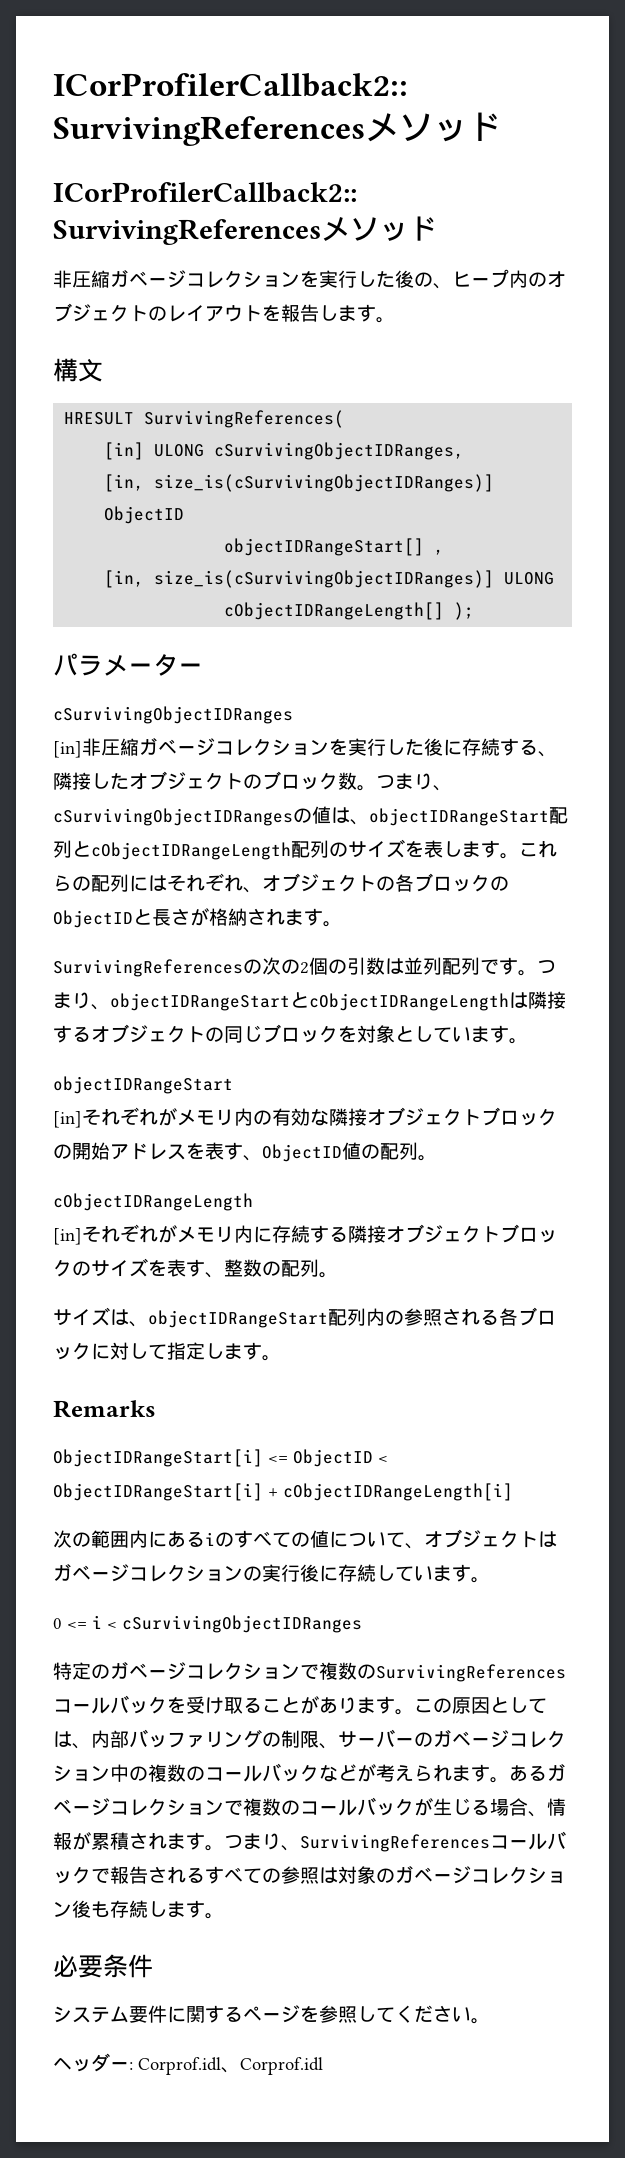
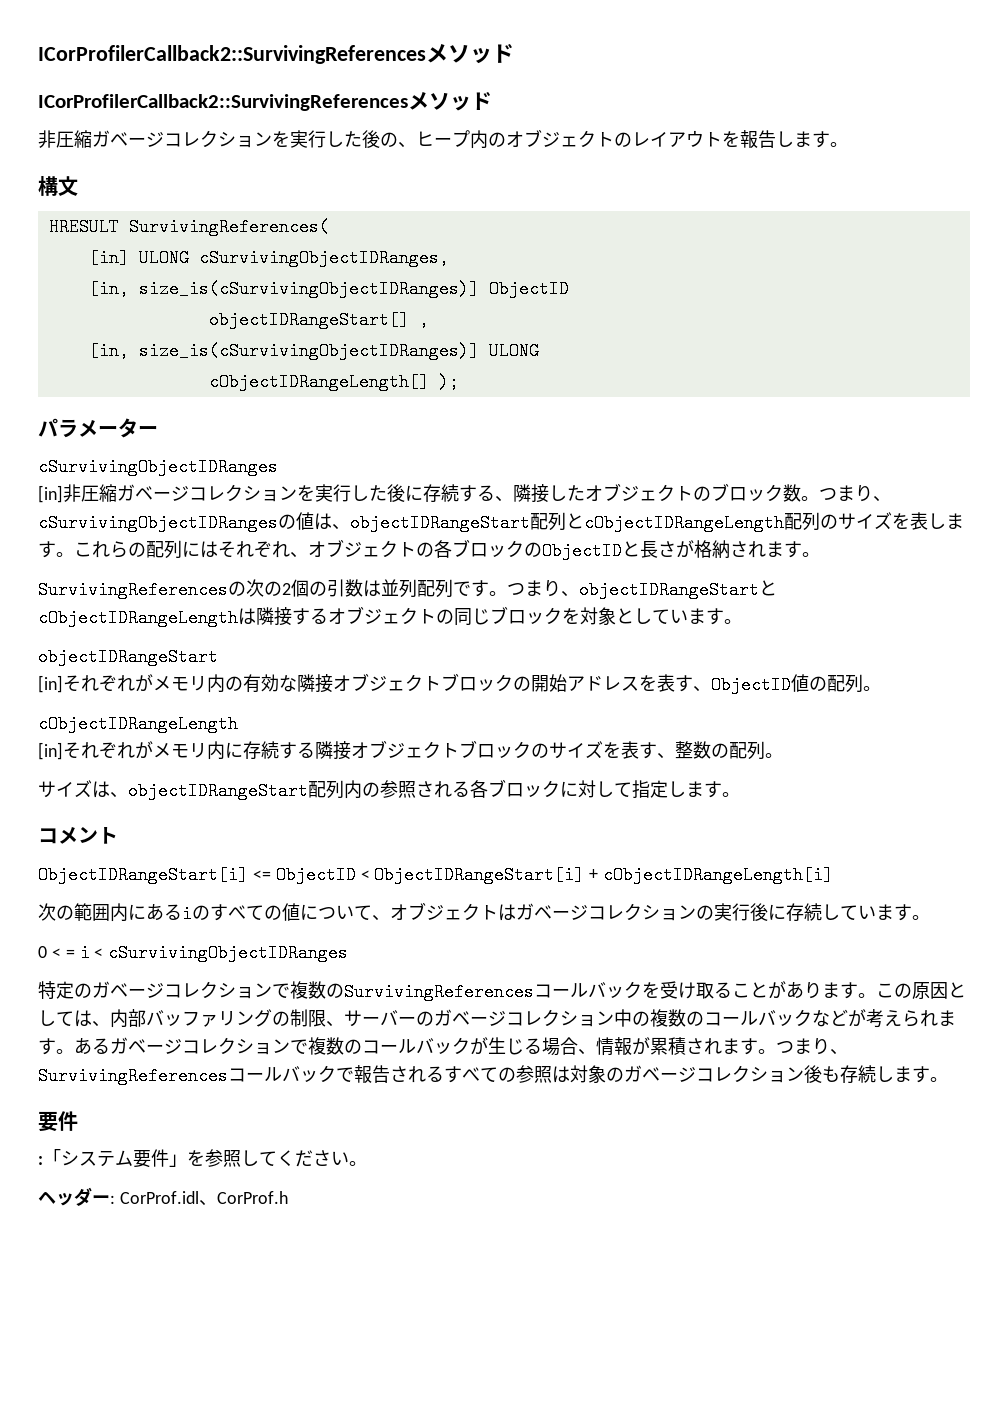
- Remarks
+ コメント
- 0 <= i < cSurvivingObjectIDRanges
+ 0 < = i < cSurvivingObjectIDRanges
  つまり、SurvivingReferencesコールバックで報告されるすべての参照は対象のガベージコレクション後も存続します。
- 必要条件
+ 要件
- システム要件に関するページを参照してください。
+ :「システム要件」を参照してください。
- ヘッダー: Corprof.idl、Corprof.idl
+ ヘッダー: CorProf.idl、CorProf.h

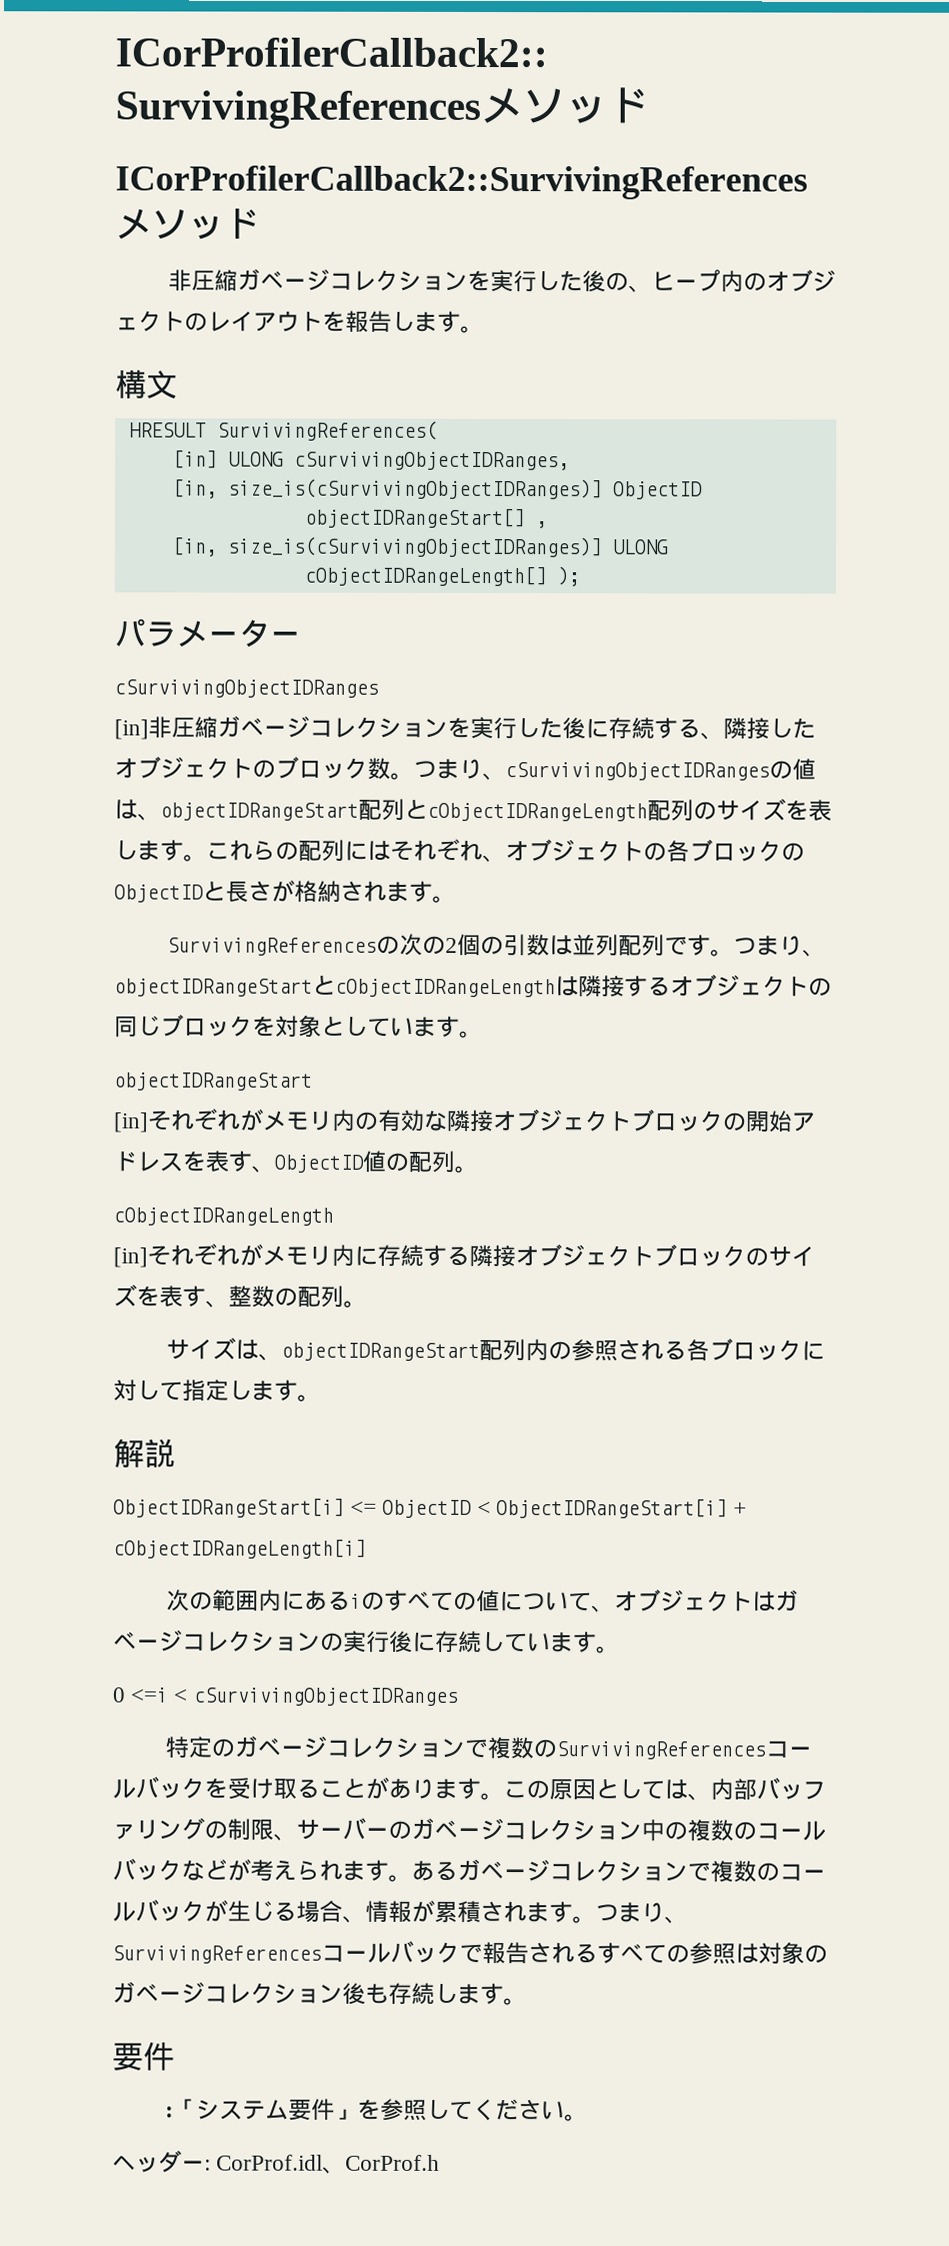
- コメント
+ 解説
- 0 < = i < cSurvivingObjectIDRanges
+ 0 <=i < cSurvivingObjectIDRanges

